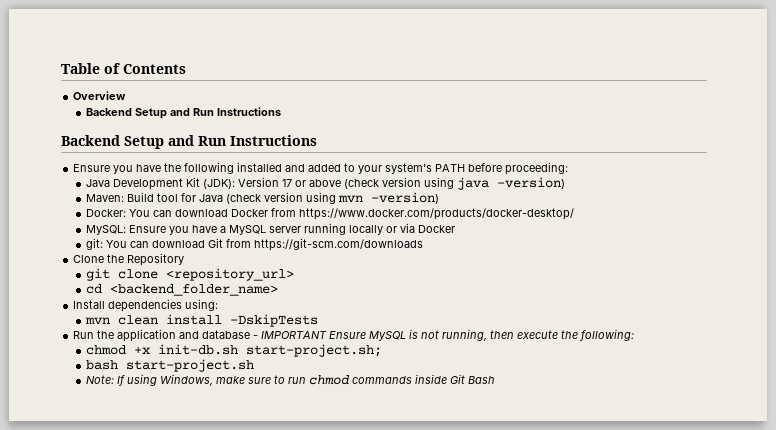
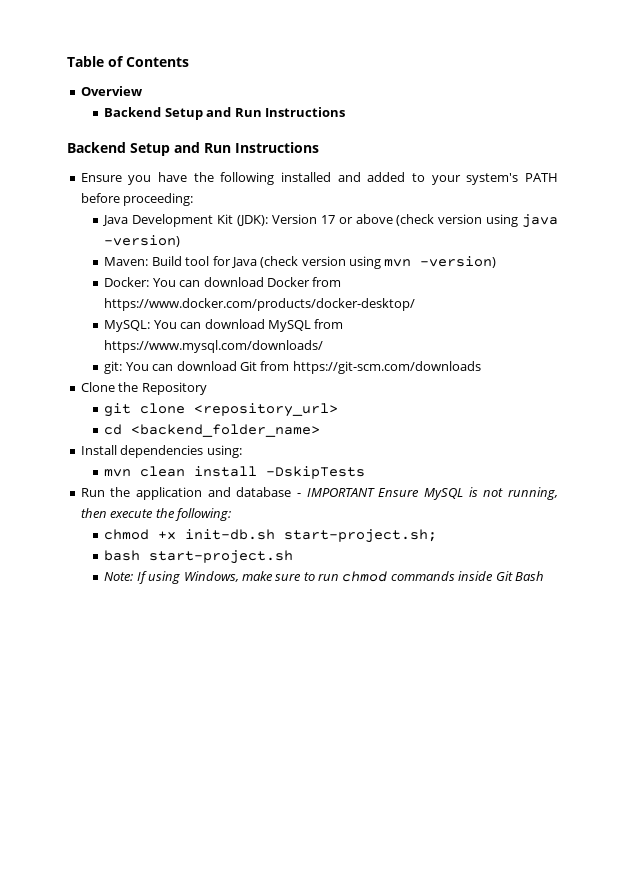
- MySQL: Ensure you have a MySQL server running locally or via Docker
+ MySQL: You can download MySQL from https://www.mysql.com/downloads/

